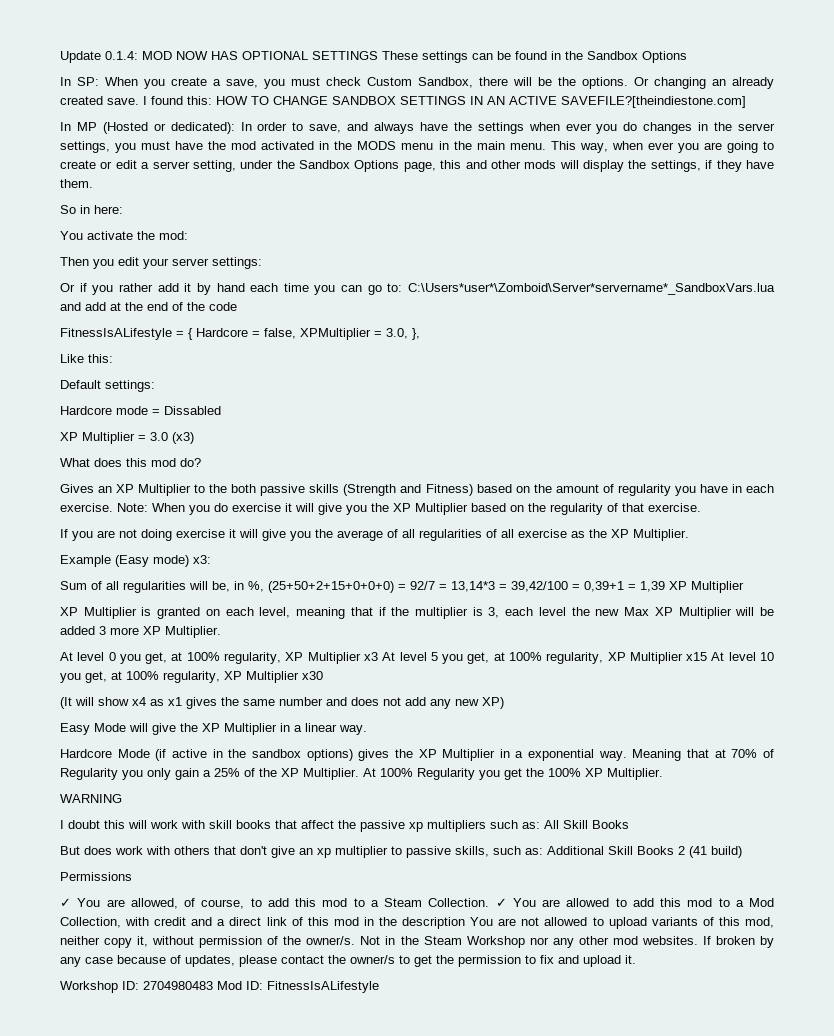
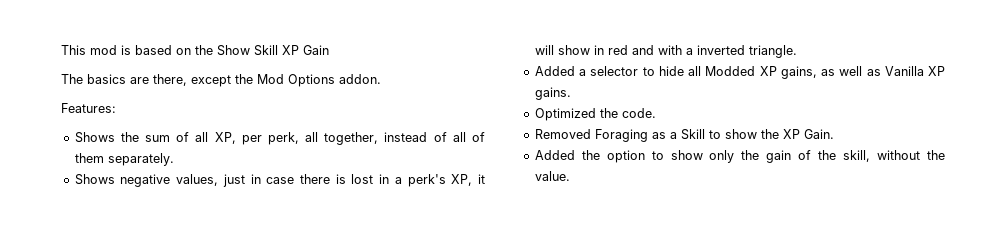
- Update 0.1.4: MOD NOW HAS OPTIONAL SETTINGS These settings can be found in the Sandbox Options
- In SP: When you create a save, you must check Custom Sandbox, there will be the options. Or changing an already created save. I found this: HOW TO CHANGE SANDBOX SETTINGS IN AN ACTIVE SAVEFILE?[theindiestone.com]
- In MP (Hosted or dedicated): In order to save, and always have the settings when ever you do changes in the server settings, you must have the mod activated in the MODS menu in the main menu. This way, when ever you are going to create or edit a server setting, under the Sandbox Options page, this and other mods will display the settings, if they have them.
- So in here:
- You activate the mod:
- Then you edit your server settings:
- Or if you rather add it by hand each time you can go to: C:\Users*user*\Zomboid\Server*servername*_SandboxVars.lua and add at the end of the code
- FitnessIsALifestyle = { Hardcore = false, XPMultiplier = 3.0, },
- Like this:
- Default settings:
- Hardcore mode = Dissabled
- XP Multiplier = 3.0 (x3)
- What does this mod do?
- Gives an XP Multiplier to the both passive skills (Strength and Fitness) based on the amount of regularity you have in each exercise. Note: When you do exercise it will give you the XP Multiplier based on the regularity of that exercise.
- If you are not doing exercise it will give you the average of all regularities of all exercise as the XP Multiplier.
- Example (Easy mode) x3:
- Sum of all regularities will be, in %, (25+50+2+15+0+0+0) = 92/7 = 13,14*3 = 39,42/100 = 0,39+1 = 1,39 XP Multiplier
- XP Multiplier is granted on each level, meaning that if the multiplier is 3, each level the new Max XP Multiplier will be added 3 more XP Multiplier.
- At level 0 you get, at 100% regularity, XP Multiplier x3 At level 5 you get, at 100% regularity, XP Multiplier x15 At level 10 you get, at 100% regularity, XP Multiplier x30
- (It will show x4 as x1 gives the same number and does not add any new XP)
- Easy Mode will give the XP Multiplier in a linear way.
- Hardcore Mode (if active in the sandbox options) gives the XP Multiplier in a exponential way. Meaning that at 70% of Regularity you only gain a 25% of the XP Multiplier. At 100% Regularity you get the 100% XP Multiplier.
- WARNING
- I doubt this will work with skill books that affect the passive xp multipliers such as: All Skill Books
- But does work with others that don't give an xp multiplier to passive skills, such as: Additional Skill Books 2 (41 build)
- Permissions
- ✓ You are allowed, of course, to add this mod to a Steam Collection. ✓ You are allowed to add this mod to a Mod Collection, with credit and a direct link of this mod in the description You are not allowed to upload variants of this mod, neither copy it, without permission of the owner/s. Not in the Steam Workshop nor any other mod websites. If broken by any case because of updates, please contact the owner/s to get the permission to fix and upload it.
- Workshop ID: 2704980483 Mod ID: FitnessIsALifestyle
+ This mod is based on the Show Skill XP Gain
+ The basics are there, except the Mod Options addon.
+ Features:
+ Shows the sum of all XP, per perk, all together, instead of all of them separately.
+ Shows negative values, just in case there is lost in a perk's XP, it will show in red and with a inverted triangle.
+ Added a selector to hide all Modded XP gains, as well as Vanilla XP gains.
+ Optimized the code.
+ Removed Foraging as a Skill to show the XP Gain.
+ Added the option to show only the gain of the skill, without the value.

